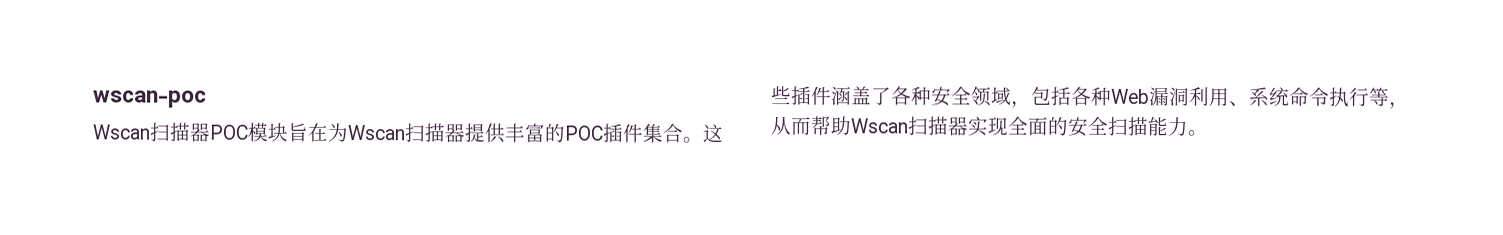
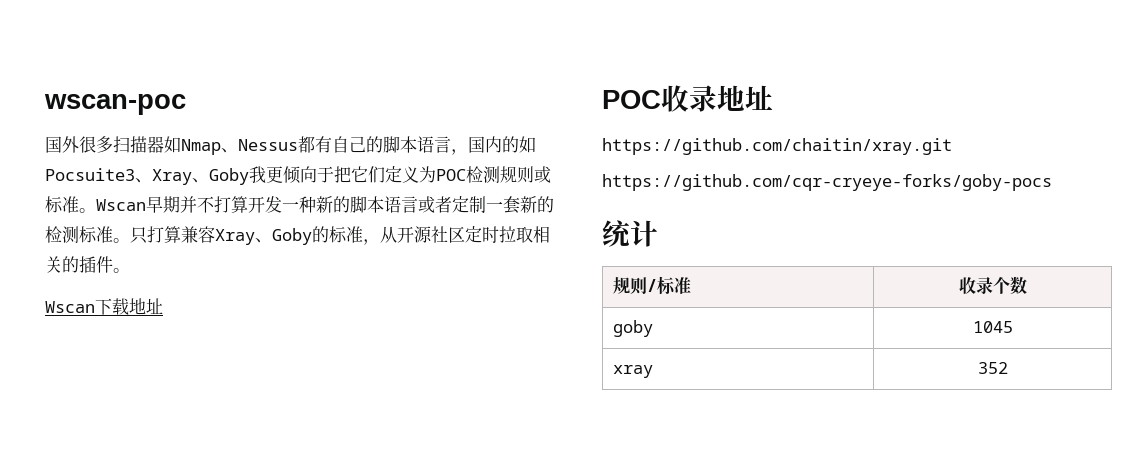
- Wscan扫描器POC模块旨在为Wscan扫描器提供丰富的POC插件集合。这些插件涵盖了各种安全领域，包括各种Web漏洞利用、系统命令执行等，从而帮助Wscan扫描器实现全面的安全扫描能力。
+ 国外很多扫描器如Nmap、Nessus都有自己的脚本语言，国内的如Pocsuite3、Xray、Goby我更倾向于把它们定义为POC检测规则或标准。Wscan早期并不打算开发一种新的脚本语言或者定制一套新的检测标准。只打算兼容Xray、Goby的标准，从开源社区定时拉取相关的插件。
+ Wscan下载地址
+ POC收录地址
+ https://github.com/chaitin/xray.git
+ https://github.com/cqr-cryeye-forks/goby-pocs
+ 统计
+ 规则/标准 | 收录个数
+ goby | 1045
+ xray | 352

